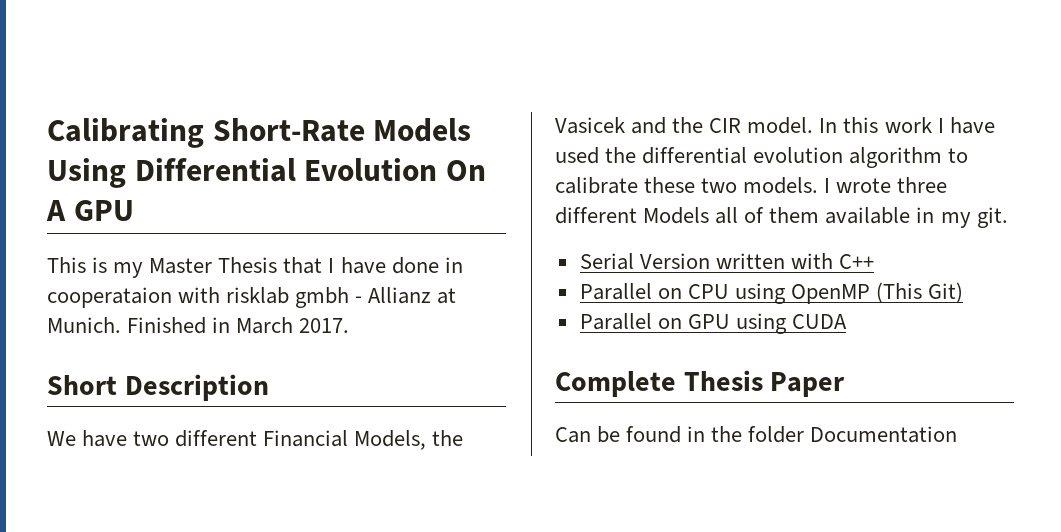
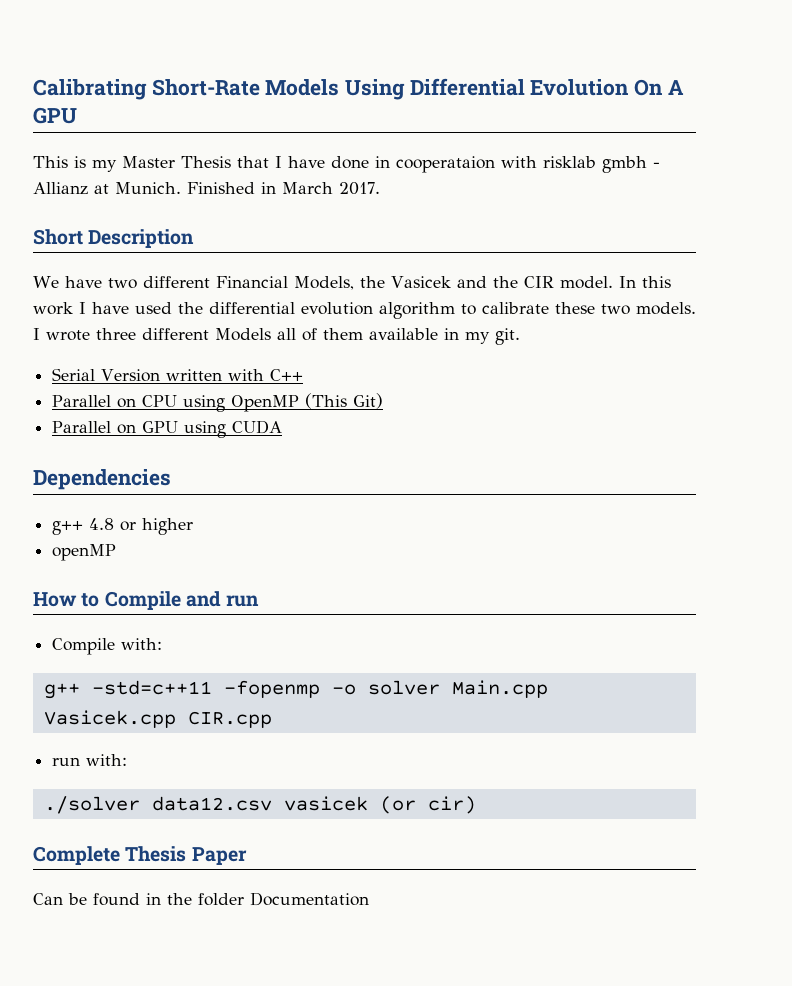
+ Dependencies
+ g++ 4.8 or higher
+ openMP
+ How to Compile and run
+ Compile with:
+ g++ -std=c++11 -fopenmp -o solver Main.cpp Vasicek.cpp CIR.cpp
+ run with:
+ ./solver data12.csv vasicek (or cir)

